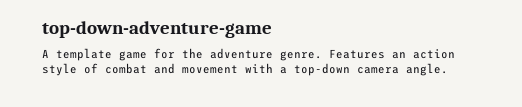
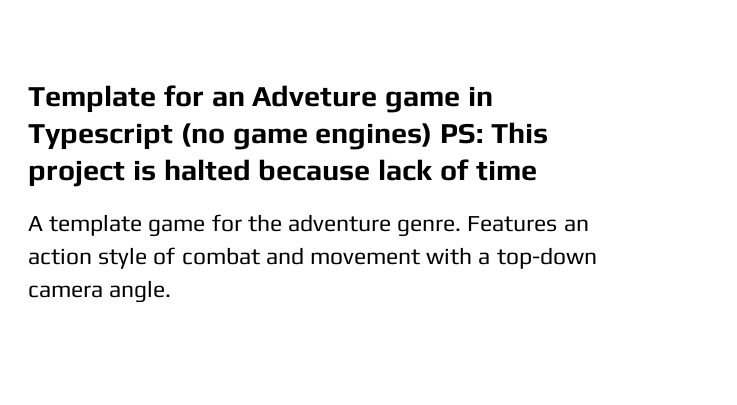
- top-down-adventure-game
+ Template for an Adveture game in Typescript (no game engines) PS: This project is halted because lack of time

